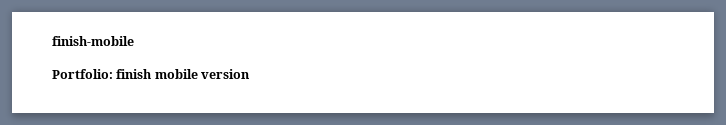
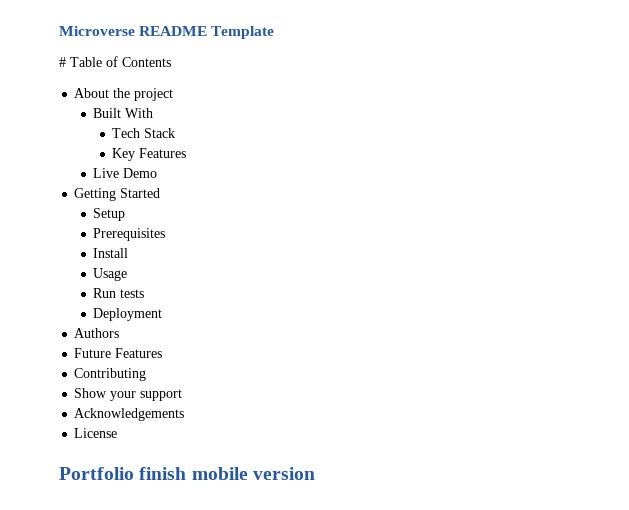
- finish-mobile
- Portfolio: finish mobile version
+ Microverse README Template
+ # Table of Contents
+ About the project
+ Built With
+ Tech Stack
+ Key Features
+ Live Demo
+ Getting Started
+ Setup
+ Prerequisites
+ Install
+ Usage
+ Run tests
+ Deployment
+ Authors
+ Future Features
+ Contributing
+ Show your support
+ Acknowledgements
+ License
+ Portfolio finish mobile version

